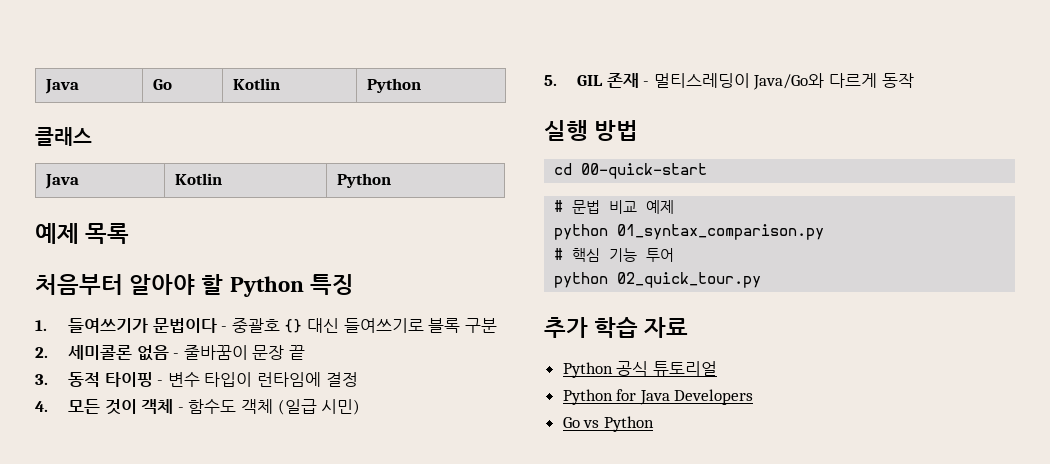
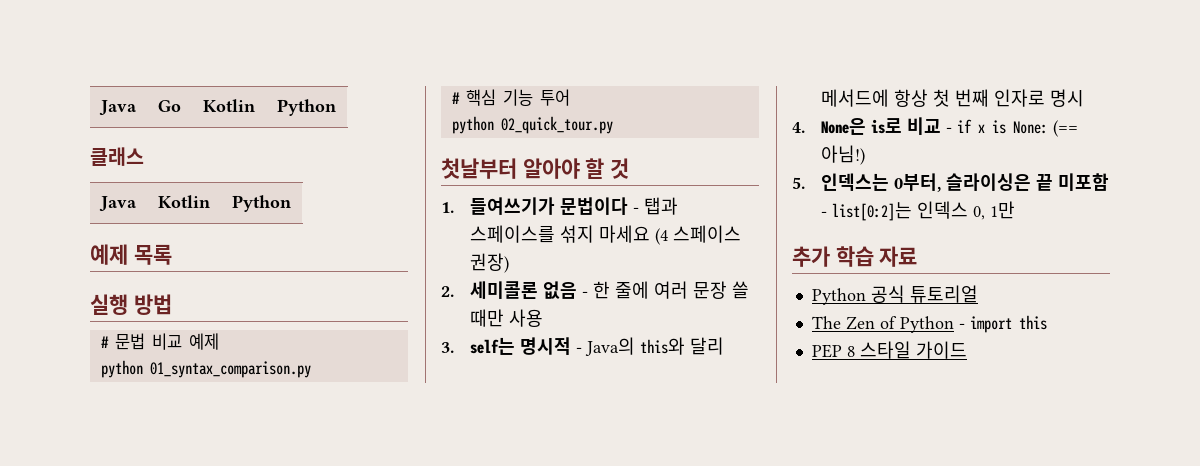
- 처음부터 알아야 할 Python 특징
- 1. 들여쓰기가 문법이다 - 중괄호 {} 대신 들여쓰기로 블록 구분
- 2. 세미콜론 없음 - 줄바꿈이 문장 끝
- 3. 동적 타이핑 - 변수 타입이 런타임에 결정
- 4. 모든 것이 객체 - 함수도 객체 (일급 시민)
- 5. GIL 존재 - 멀티스레딩이 Java/Go와 다르게 동작
- cd 00-quick-start
+ 첫날부터 알아야 할 것
+ 1. 들여쓰기가 문법이다 - 탭과 스페이스를 섞지 마세요 (4 스페이스 권장)
+ 2. 세미콜론 없음 - 한 줄에 여러 문장 쓸 때만 사용
+ 3. self는 명시적 - Java의 this와 달리 메서드에 항상 첫 번째 인자로 명시
+ 4. None은 is로 비교 - if x is None: (== 아님!)
+ 5. 인덱스는 0부터, 슬라이싱은 끝 미포함 - list[0:2]는 인덱스 0, 1만
- Python for Java Developers
- Go vs Python
+ The Zen of Python - import this
+ PEP 8 스타일 가이드

